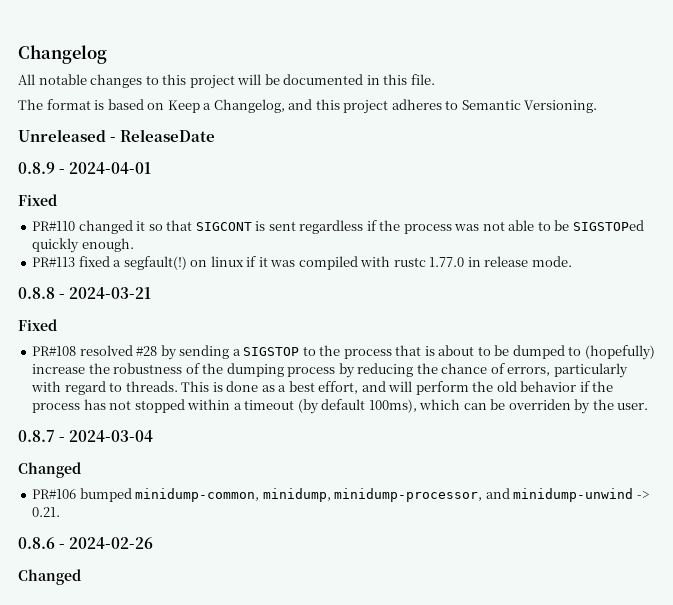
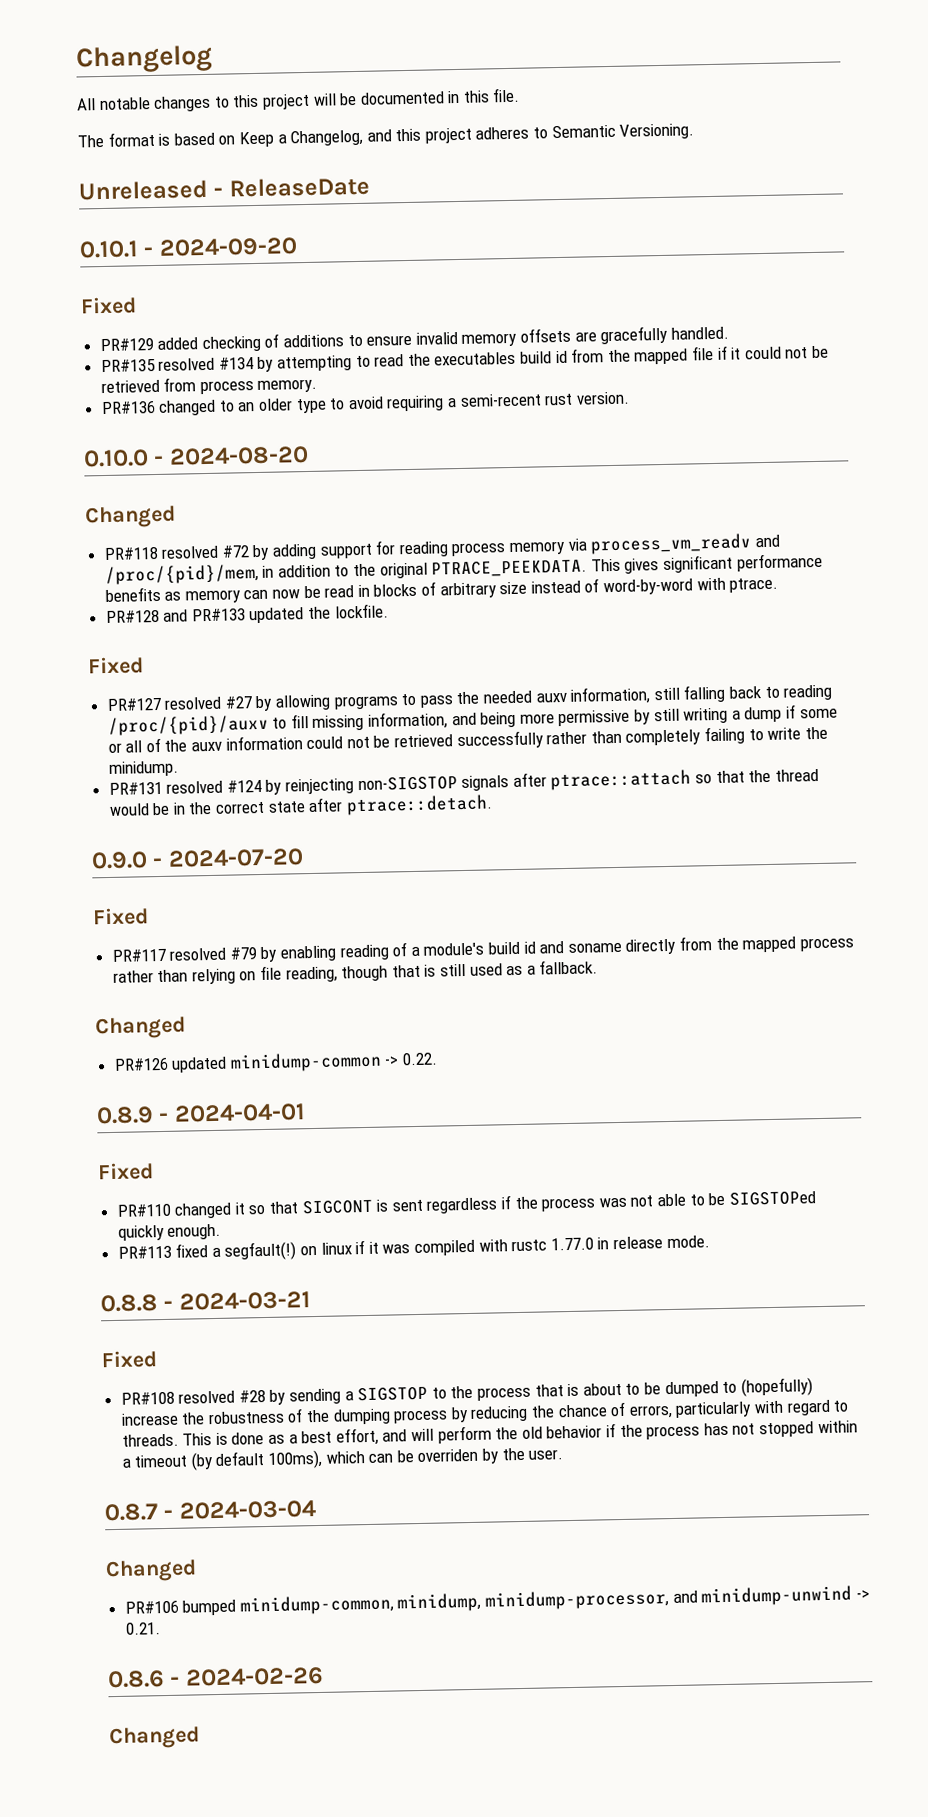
+ 0.10.1 - 2024-09-20
+ Fixed
+ PR#129 added checking of additions to ensure invalid memory offsets are gracefully handled.
+ PR#135 resolved #134 by attempting to read the executables build id from the mapped file if it could not be retrieved from process memory.
+ PR#136 changed to an older type to avoid requiring a semi-recent rust version.
+ 0.10.0 - 2024-08-20
+ Changed
+ PR#118 resolved #72 by adding support for reading process memory via process_vm_readv and /proc/{pid}/mem, in addition to the original PTRACE_PEEKDATA. This gives significant performance benefits as memory can now be read in blocks of arbitrary size instead of word-by-word with ptrace.
+ PR#128 and PR#133 updated the lockfile.
+ Fixed
+ PR#127 resolved #27 by allowing programs to pass the needed auxv information, still falling back to reading /proc/{pid}/auxv to fill missing information, and being more permissive by still writing a dump if some or all of the auxv information could not be retrieved successfully rather than completely failing to write the minidump.
+ PR#131 resolved #124 by reinjecting non-SIGSTOP signals after ptrace::attach so that the thread would be in the correct state after ptrace::detach.
+ 0.9.0 - 2024-07-20
+ Fixed
+ PR#117 resolved #79 by enabling reading of a module's build id and soname directly from the mapped process rather than relying on file reading, though that is still used as a fallback.
+ Changed
+ PR#126 updated minidump-common -> 0.22.

